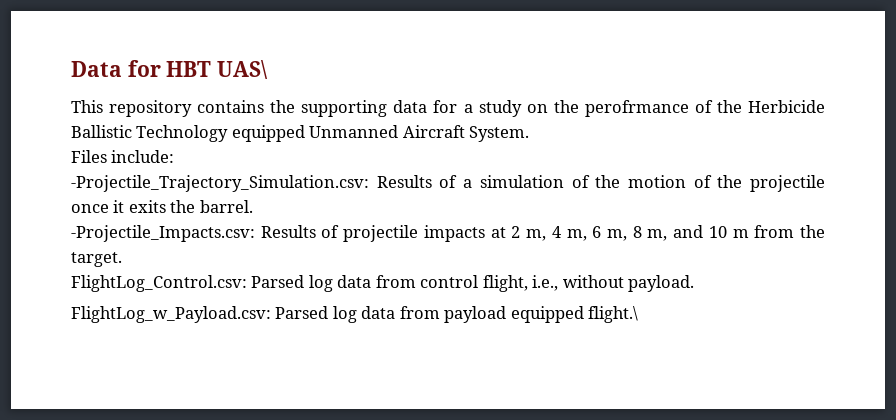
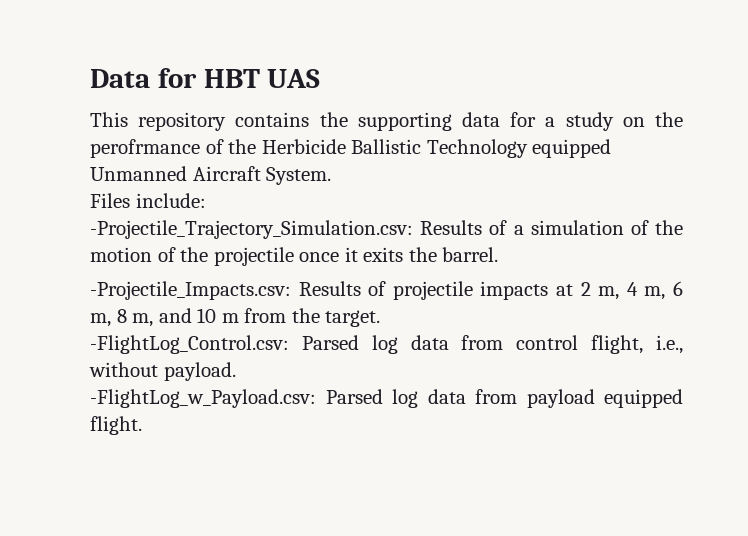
- Data for HBT UAS\
+ Data for HBT UAS
- FlightLog_Control.csv: Parsed log data from control flight, i.e., without payload.
+ -FlightLog_Control.csv: Parsed log data from control flight, i.e., without payload.
- FlightLog_w_Payload.csv: Parsed log data from payload equipped flight.\
+ -FlightLog_w_Payload.csv: Parsed log data from payload equipped flight.

